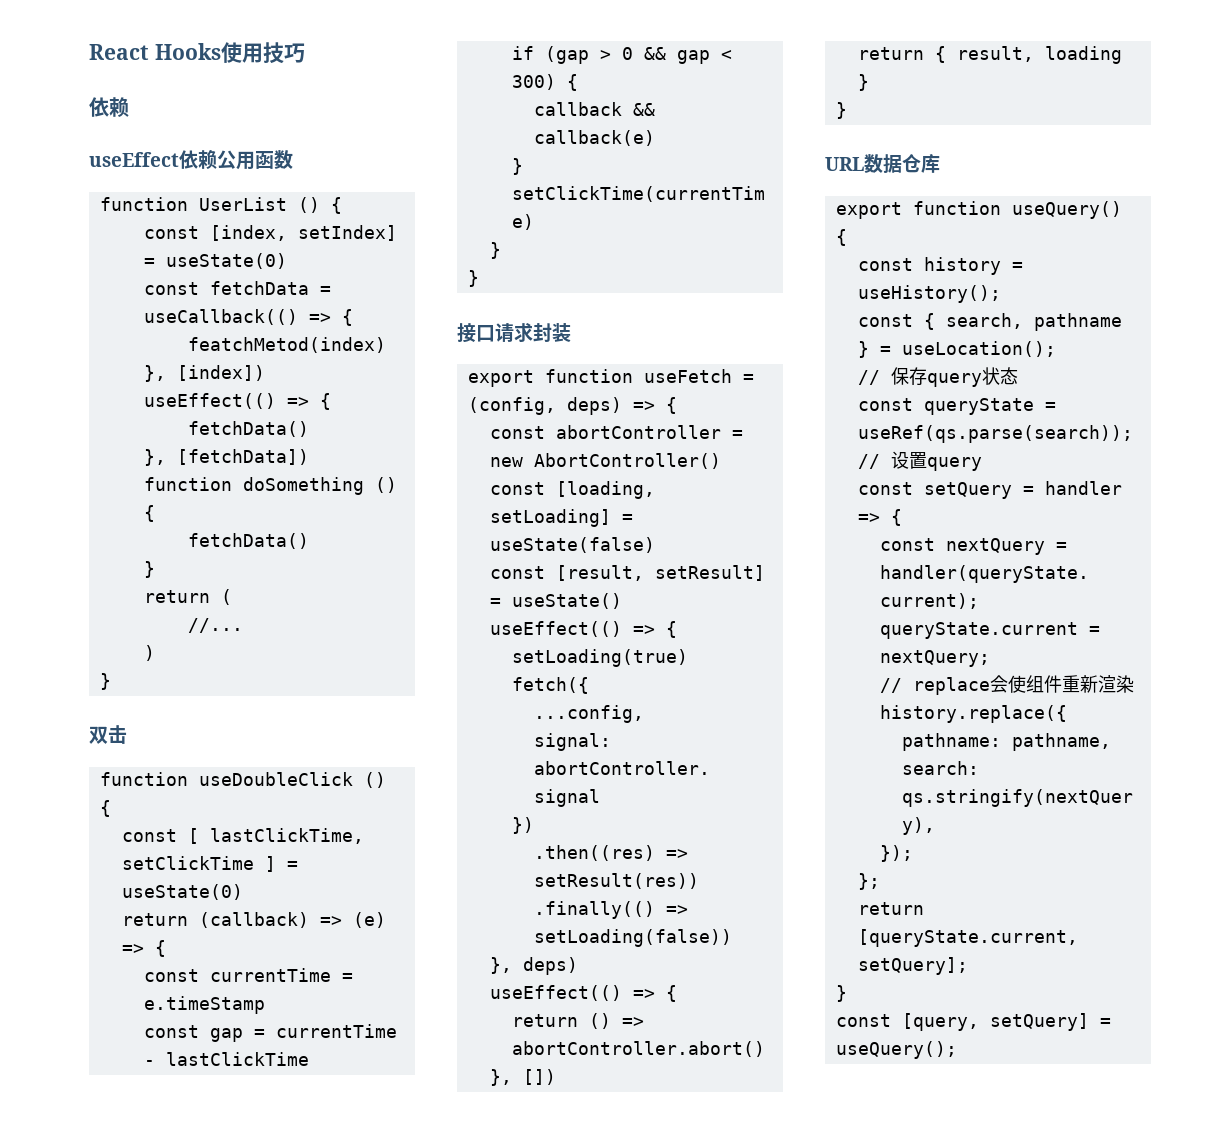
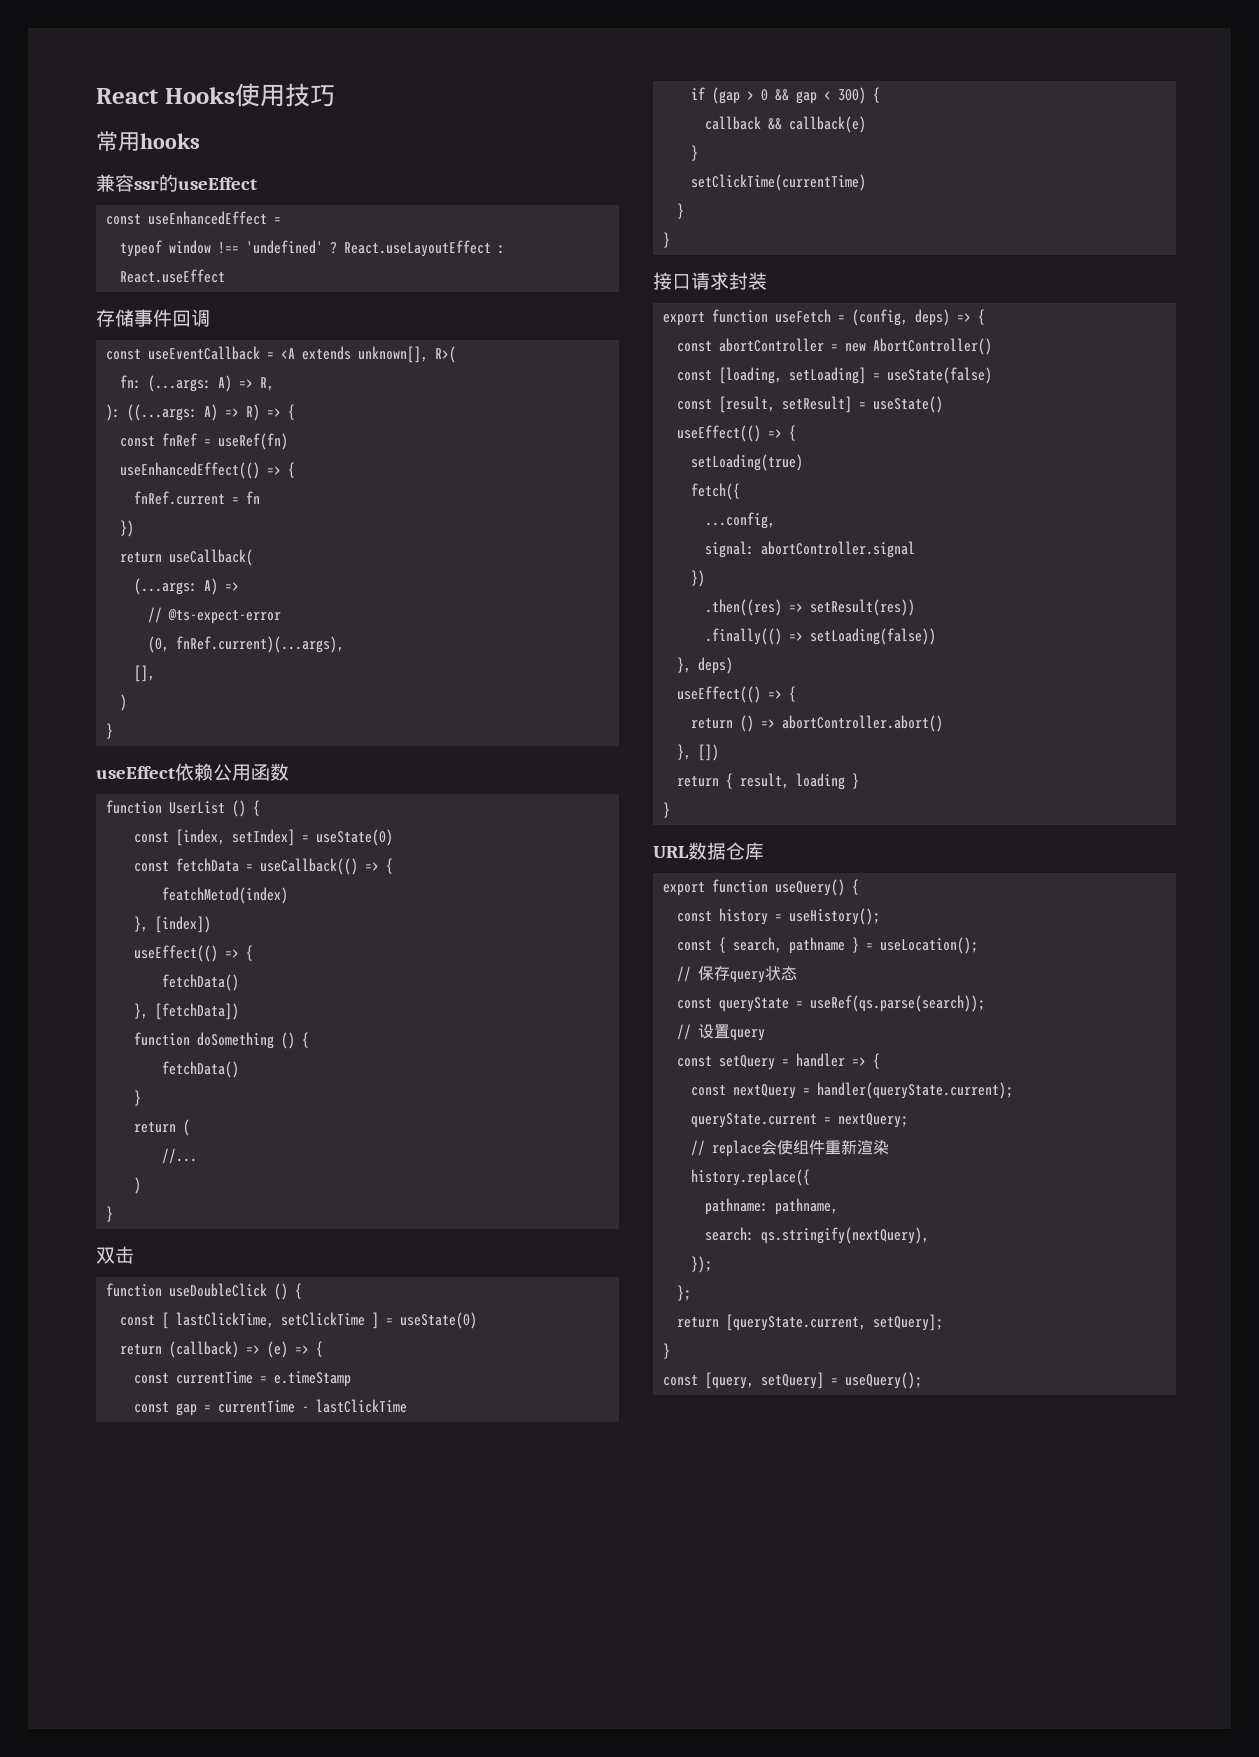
  React Hooks使用技巧
- 依赖
+ 常用hooks
+ 兼容ssr的useEffect
+ const useEnhancedEffect =
+ typeof window !== 'undefined' ? React.useLayoutEffect : React.useEffect
+ 存储事件回调
+ const useEventCallback = <A extends unknown[], R>(
+ fn: (...args: A) => R,
+ ): ((...args: A) => R) => {
+ const fnRef = useRef(fn)
+ useEnhancedEffect(() => {
+ fnRef.current = fn
+ })
+ return useCallback(
+ (...args: A) =>
+ // @ts-expect-error
+ (0, fnRef.current)(...args),
+ [],
+ )
+ }

